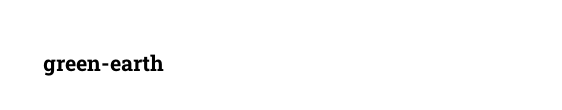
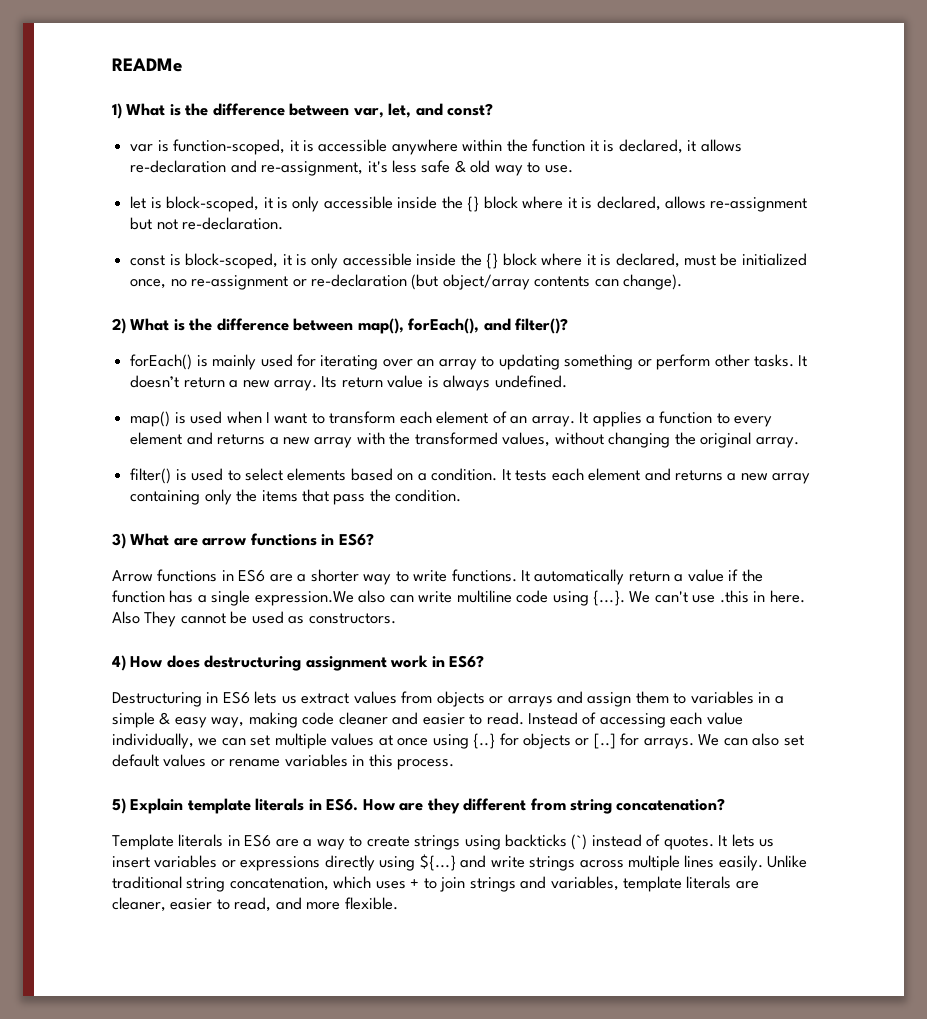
- green-earth
+ READMe
+ 1) What is the difference between var, let, and const?
+ var is function-scoped, it is accessible anywhere within the function it is declared, it allows re-declaration and re-assignment, it's less safe & old way to use.
+ let is block-scoped, it is only accessible inside the {} block where it is declared, allows re-assignment but not re-declaration.
+ const is block-scoped, it is only accessible inside the {} block where it is declared, must be initialized once, no re-assignment or re-declaration (but object/array contents can change).
+ 2) What is the difference between map(), forEach(), and filter()?
+ forEach() is mainly used for iterating over an array to updating something or perform other tasks. It doesn’t return a new array. Its return value is always undefined.
+ map() is used when I want to transform each element of an array. It applies a function to every element and returns a new array with the transformed values, without changing the original array.
+ filter() is used to select elements based on a condition. It tests each element and returns a new array containing only the items that pass the condition.
+ 3) What are arrow functions in ES6?
+ Arrow functions in ES6 are a shorter way to write functions. It automatically return a value if the function has a single expression.We also can write multiline code using {...}. We can't use .this in here. Also They cannot be used as constructors.
+ 4) How does destructuring assignment work in ES6?
+ Destructuring in ES6 lets us extract values from objects or arrays and assign them to variables in a simple & easy way, making code cleaner and easier to read. Instead of accessing each value individually, we can set multiple values at once using {..} for objects or [..] for arrays. We can also set default values or rename variables in this process.
+ 5) Explain template literals in ES6. How are they different from string concatenation?
+ Template literals in ES6 are a way to create strings using backticks (`) instead of quotes. It lets us insert variables or expressions directly using ${...} and write strings across multiple lines easily. Unlike traditional string concatenation, which uses + to join strings and variables, template literals are cleaner, easier to read, and more flexible.

